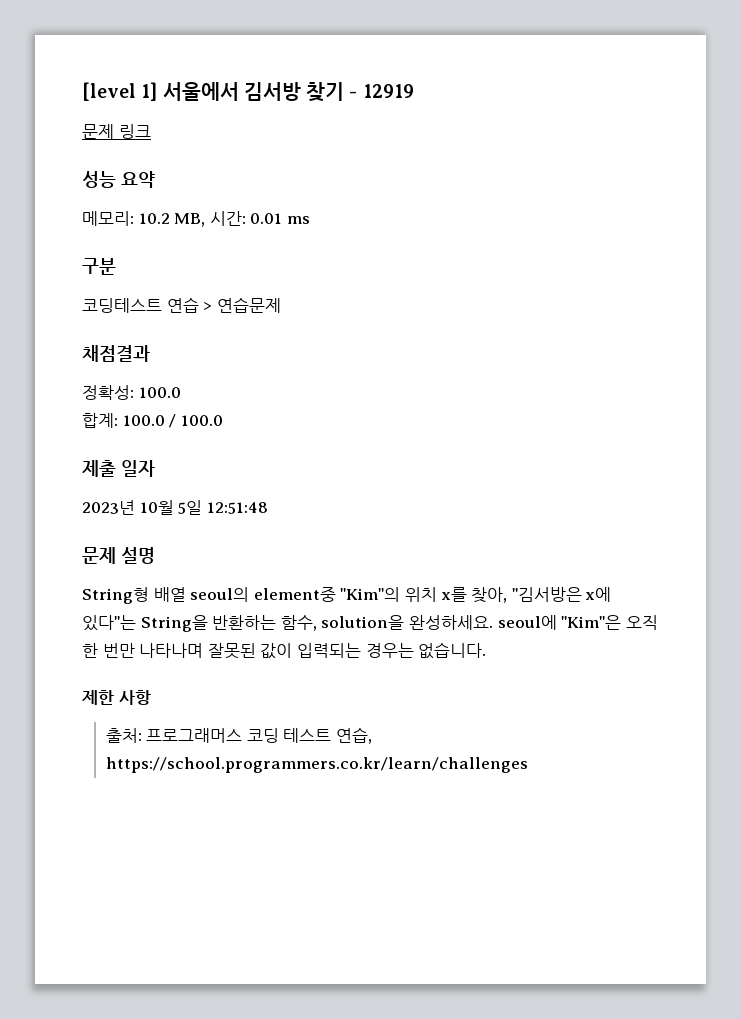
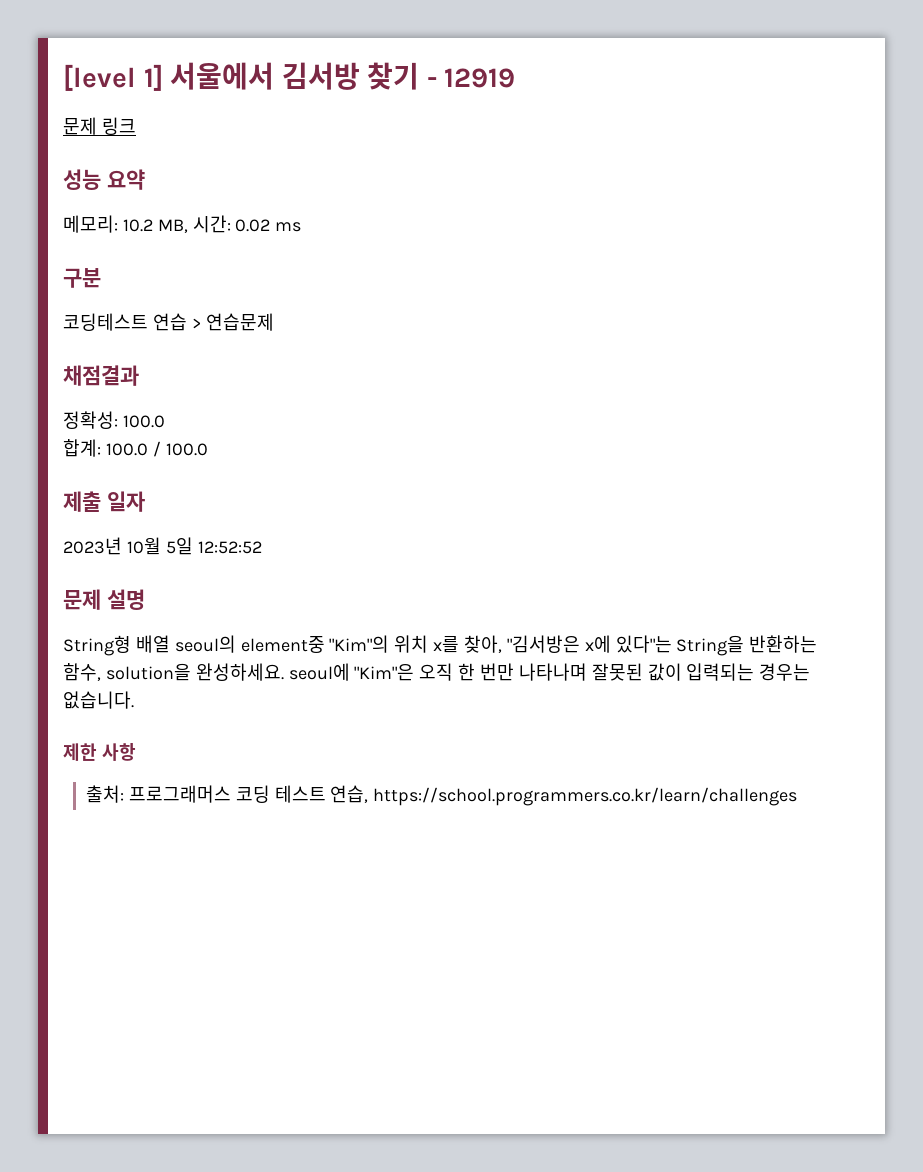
- 메모리: 10.2 MB, 시간: 0.01 ms
+ 메모리: 10.2 MB, 시간: 0.02 ms
- 2023년 10월 5일 12:51:48
+ 2023년 10월 5일 12:52:52

